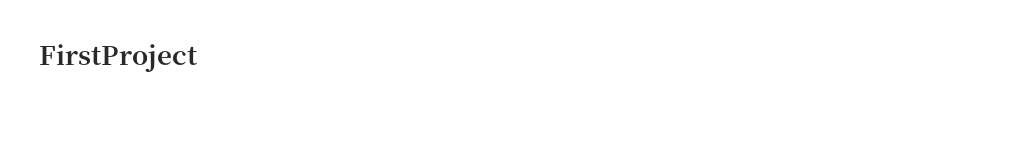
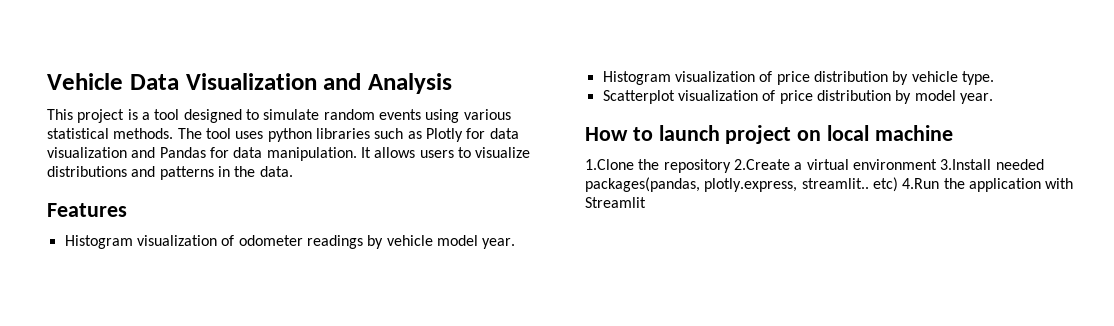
- FirstProject
+ Vehicle Data Visualization and Analysis
+ This project is a tool designed to simulate random events using various statistical methods. The tool uses python libraries such as Plotly for data visualization and Pandas for data manipulation. It allows users to visualize distributions and patterns in the data.
+ Features
+ Histogram visualization of odometer readings by vehicle model year.
+ Histogram visualization of price distribution by vehicle type.
+ Scatterplot visualization of price distribution by model year.
+ How to launch project on local machine
+ 1.Clone the repository 2.Create a virtual environment 3.Install needed packages(pandas, plotly.express, streamlit.. etc) 4.Run the application with Streamlit

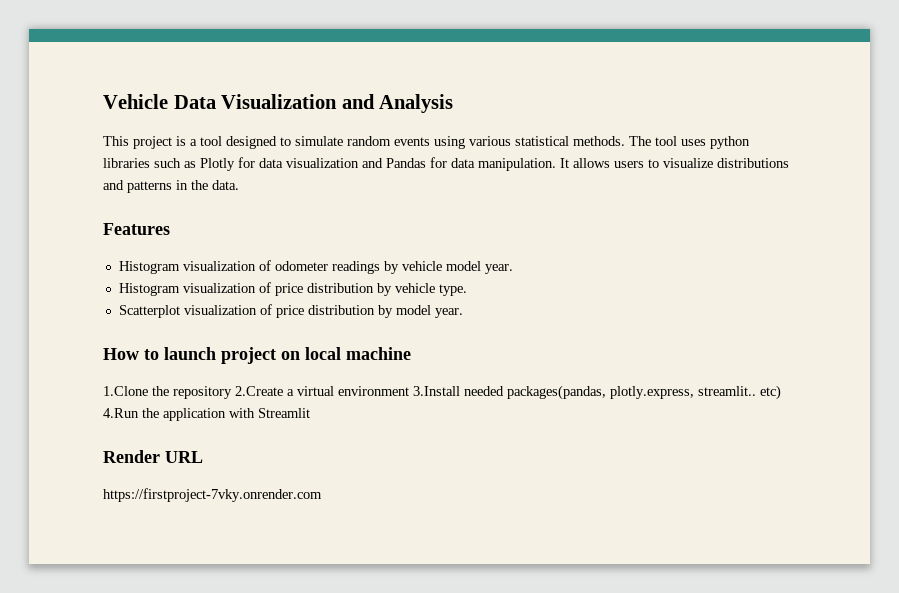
+ Render URL
+ https://firstproject-7vky.onrender.com

